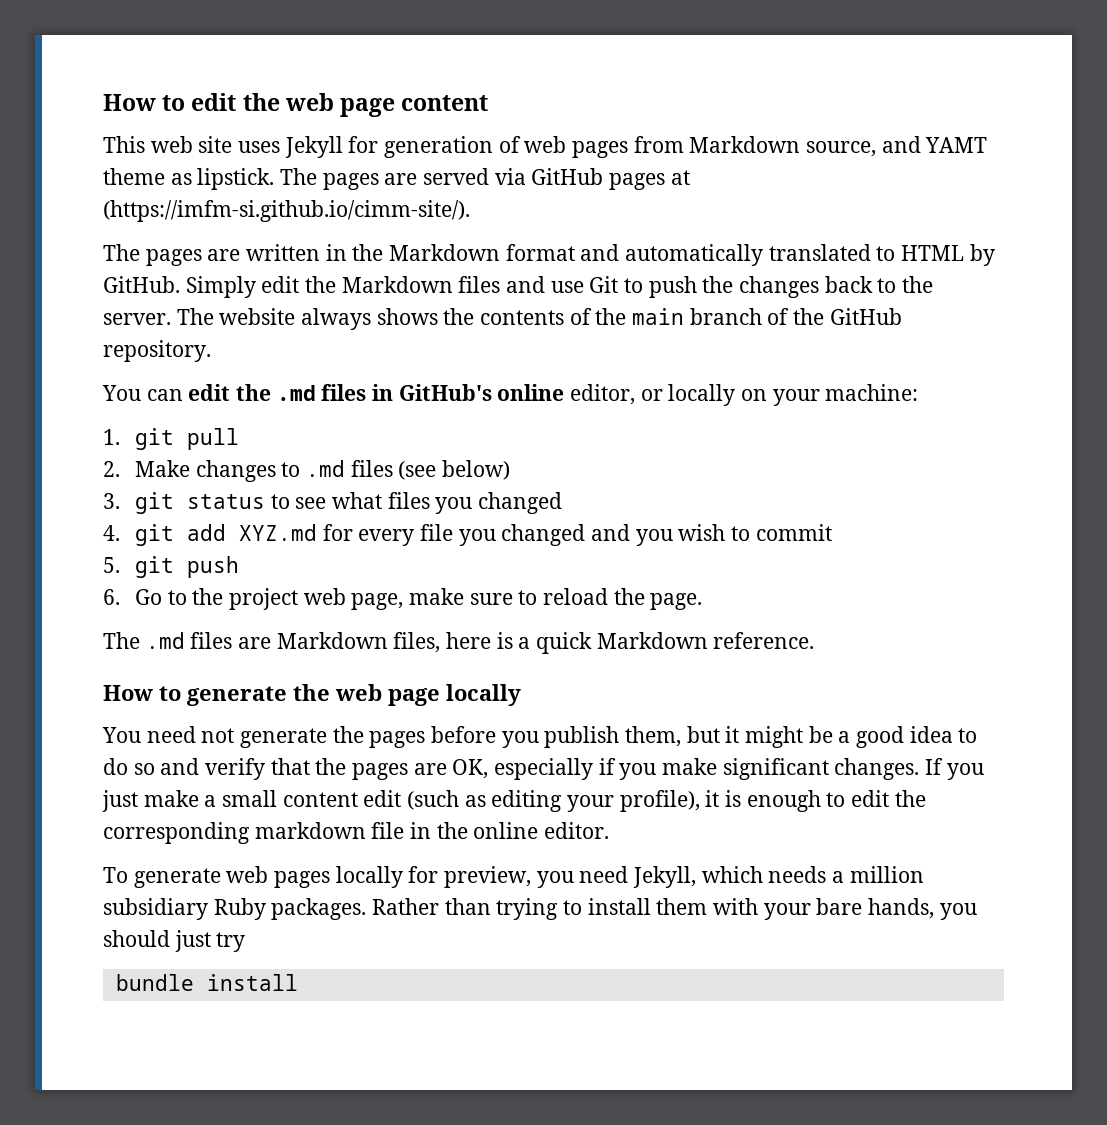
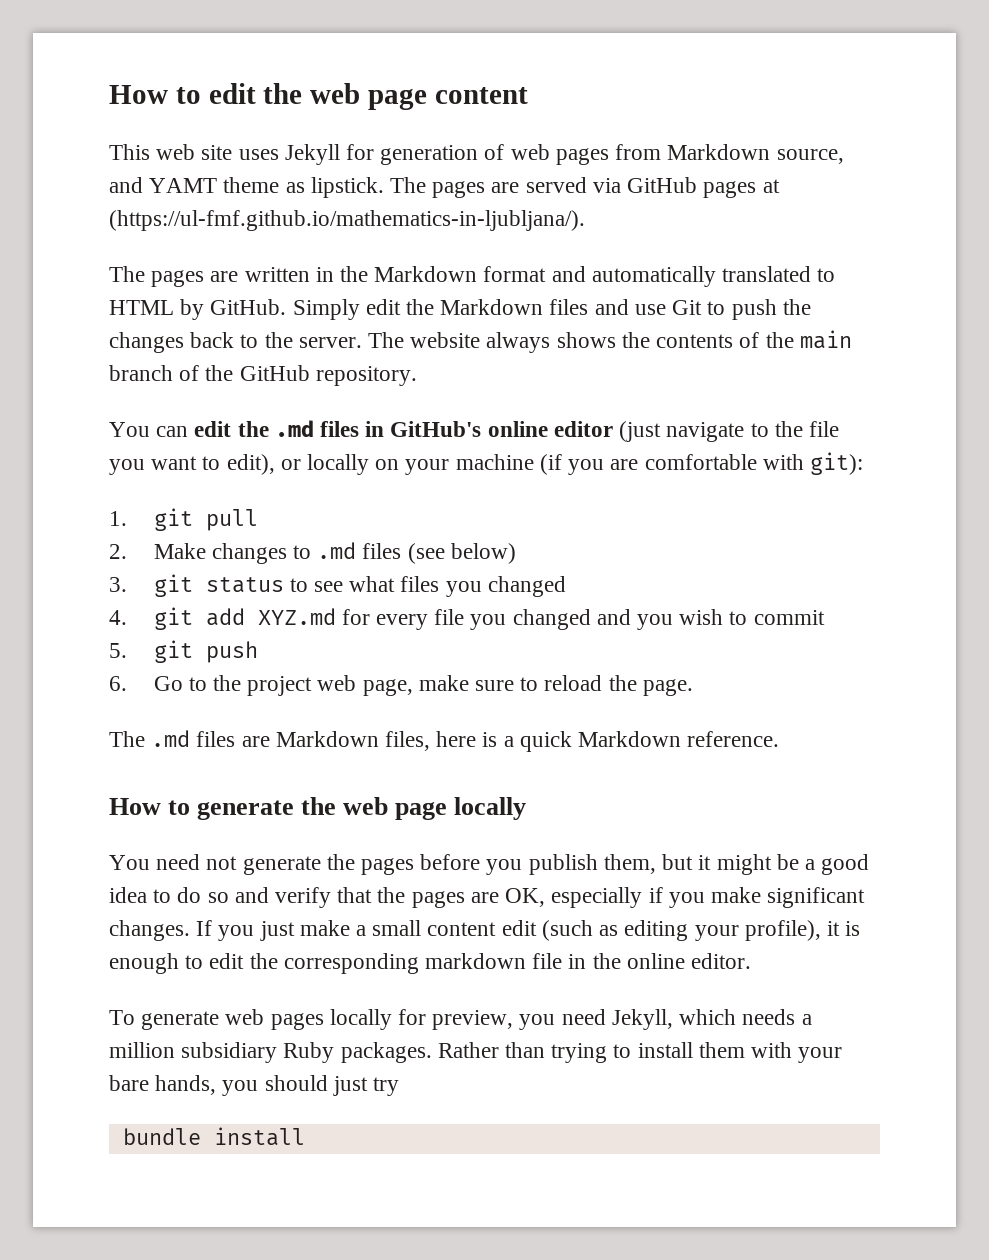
- The pages are served via GitHub pages at (https://imfm-si.github.io/cimm-site/).
+ The pages are served via GitHub pages at (https://ul-fmf.github.io/mathematics-in-ljubljana/).
- You can edit the .md files in GitHub's online editor, or locally on your machine:
+ You can edit the .md files in GitHub's online editor (just navigate to the file you want to edit), or locally on your machine (if you are comfortable with git):

